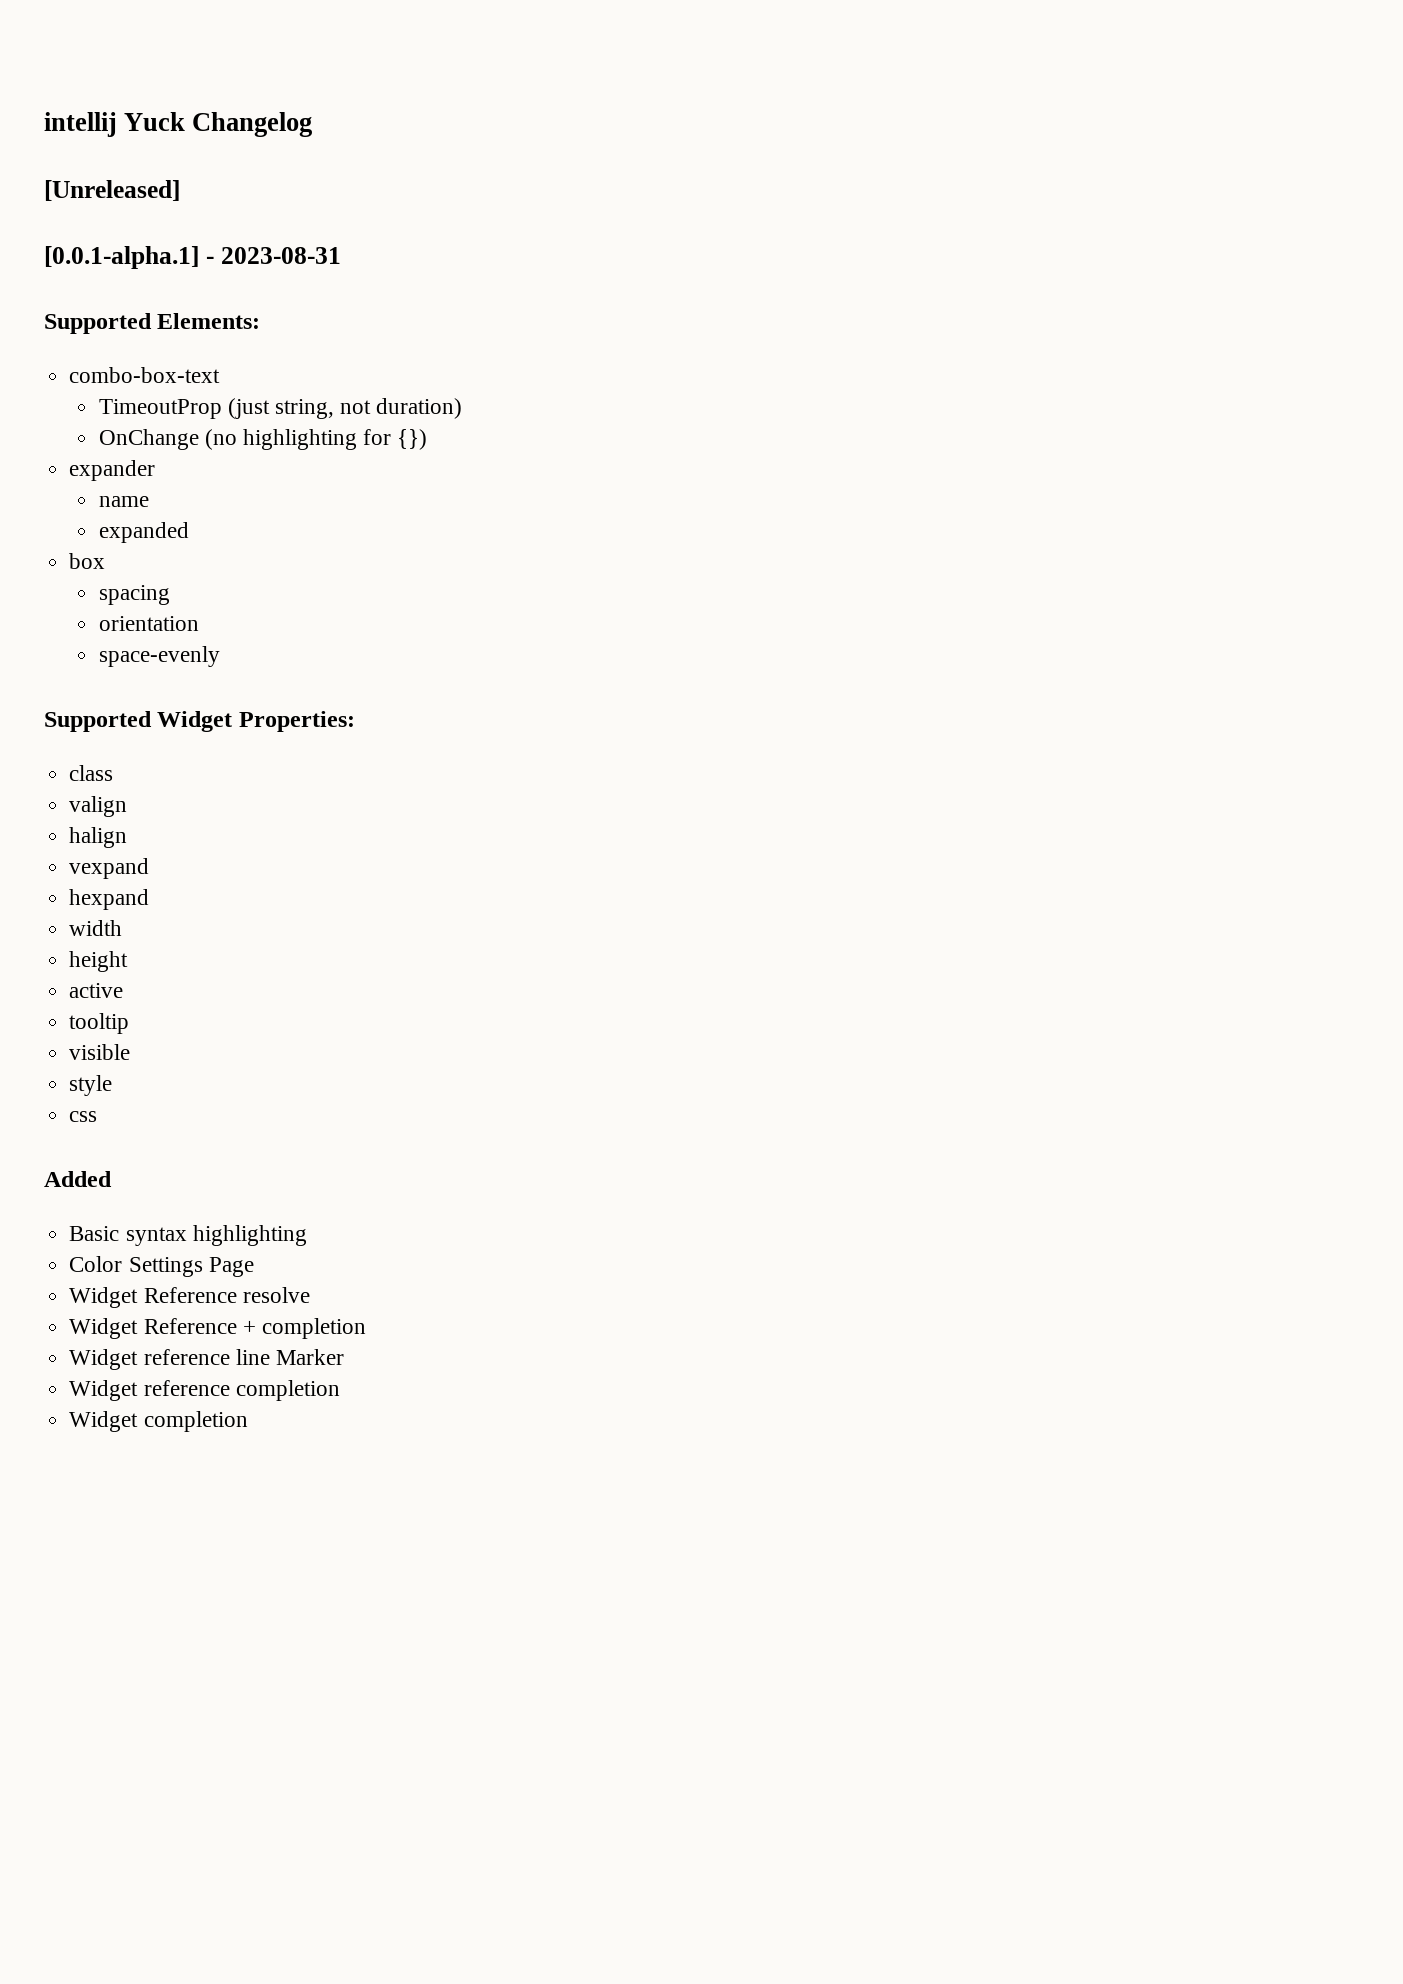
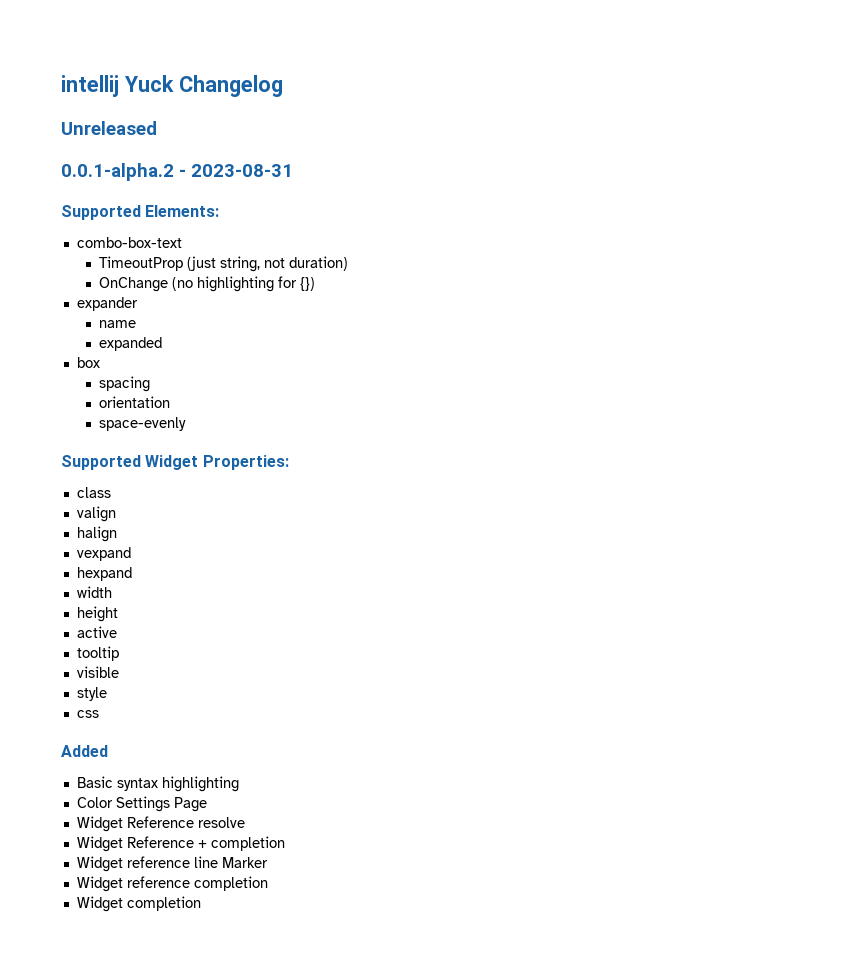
- [Unreleased]
- [0.0.1-alpha.1] - 2023-08-31
+ Unreleased
+ 0.0.1-alpha.2 - 2023-08-31

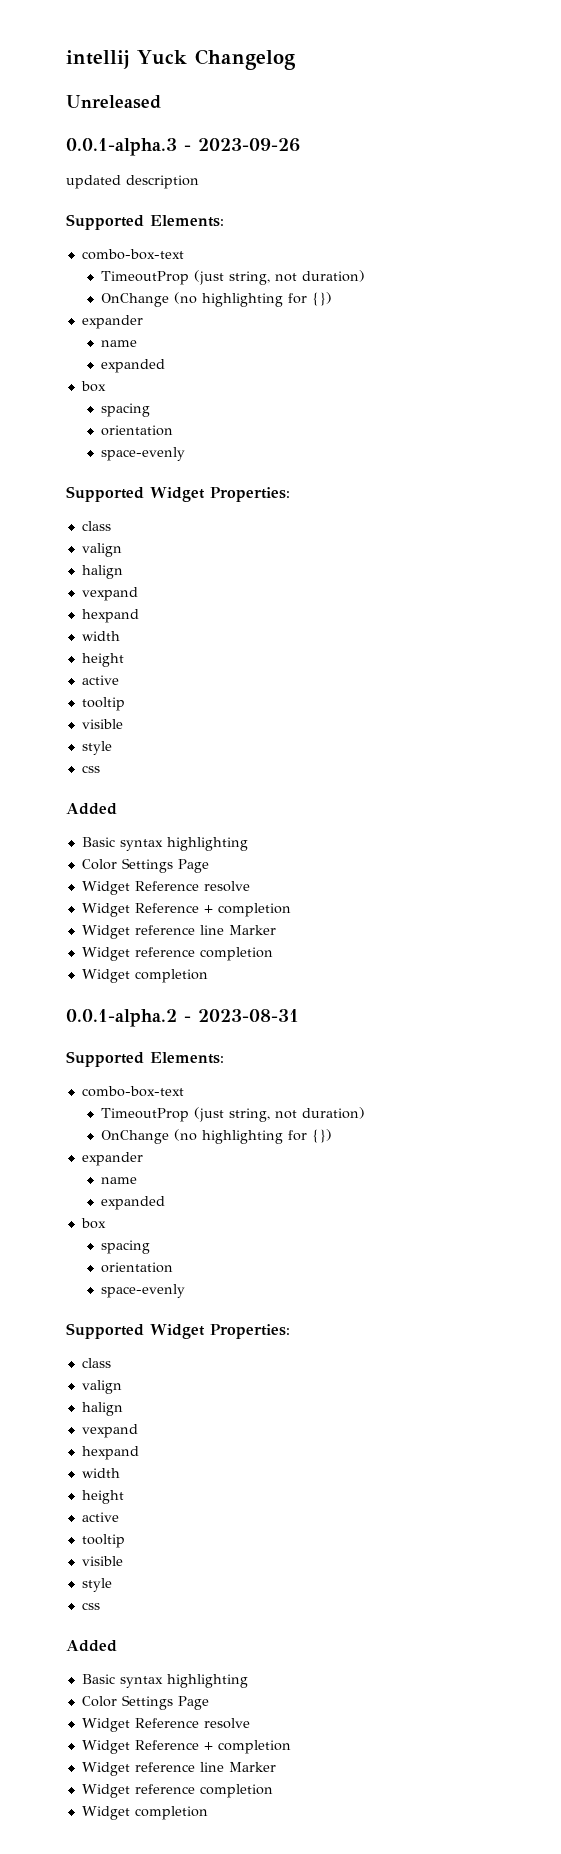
+ 0.0.1-alpha.3 - 2023-09-26
+ updated description
+ Supported Elements:
+ combo-box-text
+ TimeoutProp (just string, not duration)
+ OnChange (no highlighting for {})
+ expander
+ name
+ expanded
+ box
+ spacing
+ orientation
+ space-evenly
+ Supported Widget Properties:
+ class
+ valign
+ halign
+ vexpand
+ hexpand
+ width
+ height
+ active
+ tooltip
+ visible
+ style
+ css
+ Added
+ Basic syntax highlighting
+ Color Settings Page
+ Widget Reference resolve
+ Widget Reference + completion
+ Widget reference line Marker
+ Widget reference completion
+ Widget completion

